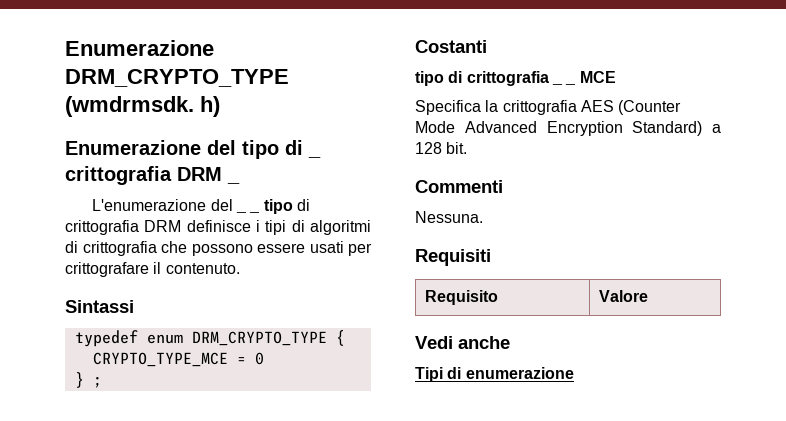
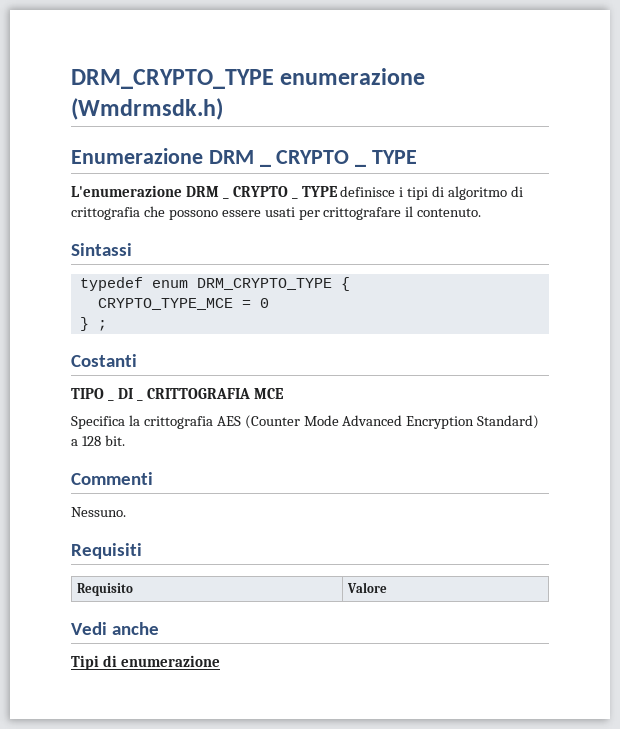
- Enumerazione DRM_CRYPTO_TYPE (wmdrmsdk. h)
- Enumerazione del tipo di _ crittografia DRM _
- L'enumerazione del _ _ tipo di crittografia DRM definisce i tipi di algoritmi di crittografia che possono essere usati per crittografare il contenuto.
+ DRM_CRYPTO_TYPE enumerazione (Wmdrmsdk.h)
+ Enumerazione DRM _ CRYPTO _ TYPE
+ L'enumerazione DRM _ CRYPTO _ TYPE definisce i tipi di algoritmo di crittografia che possono essere usati per crittografare il contenuto.
- tipo di crittografia _ _ MCE
+ TIPO _ DI _ CRITTOGRAFIA MCE
- Nessuna.
+ Nessuno.

